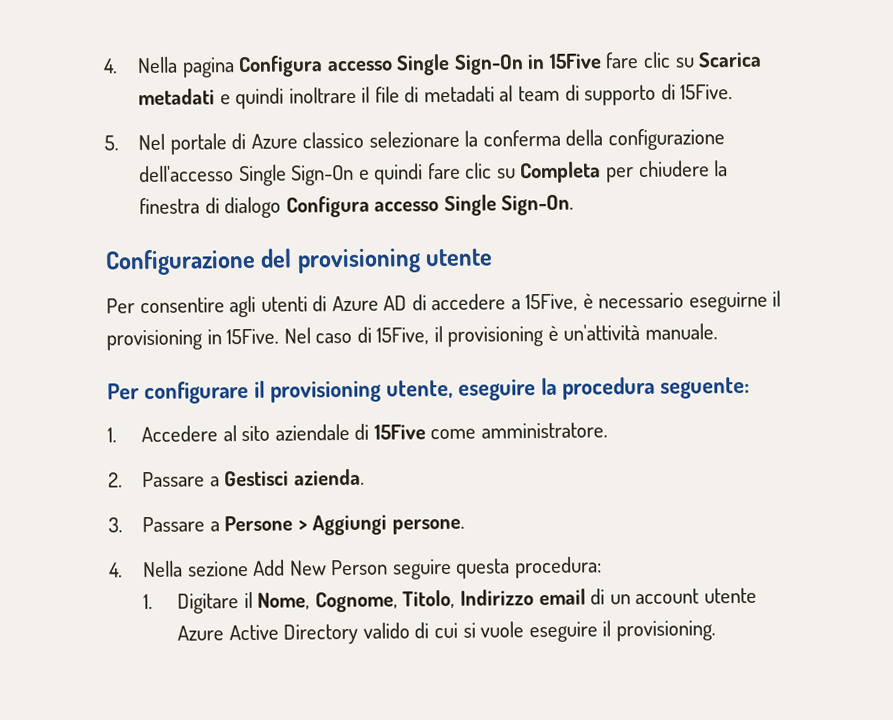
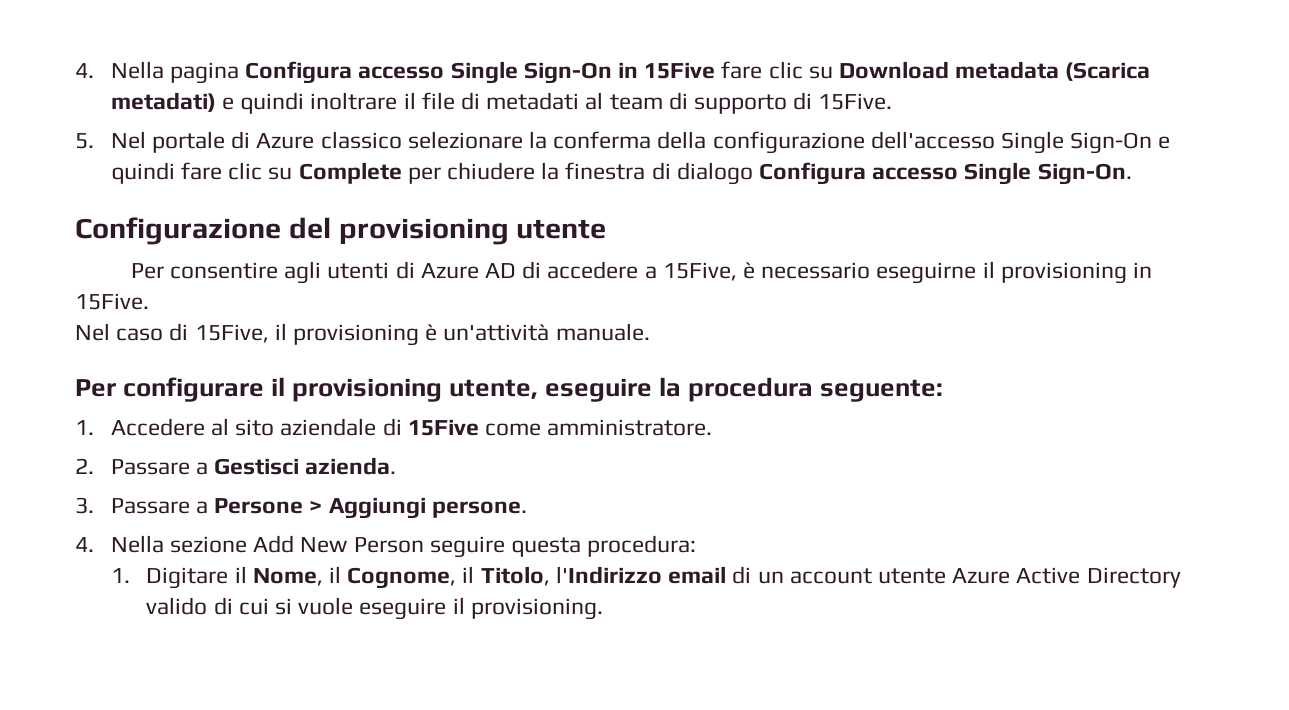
- 4. Nella pagina Configura accesso Single Sign-On in 15Five fare clic su Scarica metadati e quindi inoltrare il file di metadati al team di supporto di 15Five.
+ 4. Nella pagina Configura accesso Single Sign-On in 15Five fare clic su Download metadata (Scarica metadati) e quindi inoltrare il file di metadati al team di supporto di 15Five.
- 5. Nel portale di Azure classico selezionare la conferma della configurazione dell'accesso Single Sign-On e quindi fare clic su Completa per chiudere la finestra di dialogo Configura accesso Single Sign-On.
+ 5. Nel portale di Azure classico selezionare la conferma della configurazione dell'accesso Single Sign-On e quindi fare clic su Complete per chiudere la finestra di dialogo Configura accesso Single Sign-On.
- Per consentire agli utenti di Azure AD di accedere a 15Five, è necessario eseguirne il provisioning in 15Five. Nel caso di 15Five, il provisioning è un'attività manuale.
+ Per consentire agli utenti di Azure AD di accedere a 15Five, è necessario eseguirne il provisioning in 15Five.
+ Nel caso di 15Five, il provisioning è un'attività manuale.
- 1. Digitare il Nome, Cognome, Titolo, Indirizzo email di un account utente Azure Active Directory valido di cui si vuole eseguire il provisioning.
+ 1. Digitare il Nome, il Cognome, il Titolo, l'Indirizzo email di un account utente Azure Active Directory valido di cui si vuole eseguire il provisioning.

